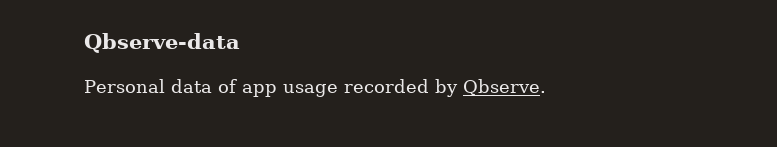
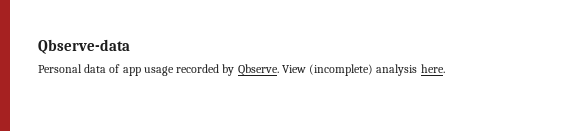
+ View (incomplete) analysis here.

